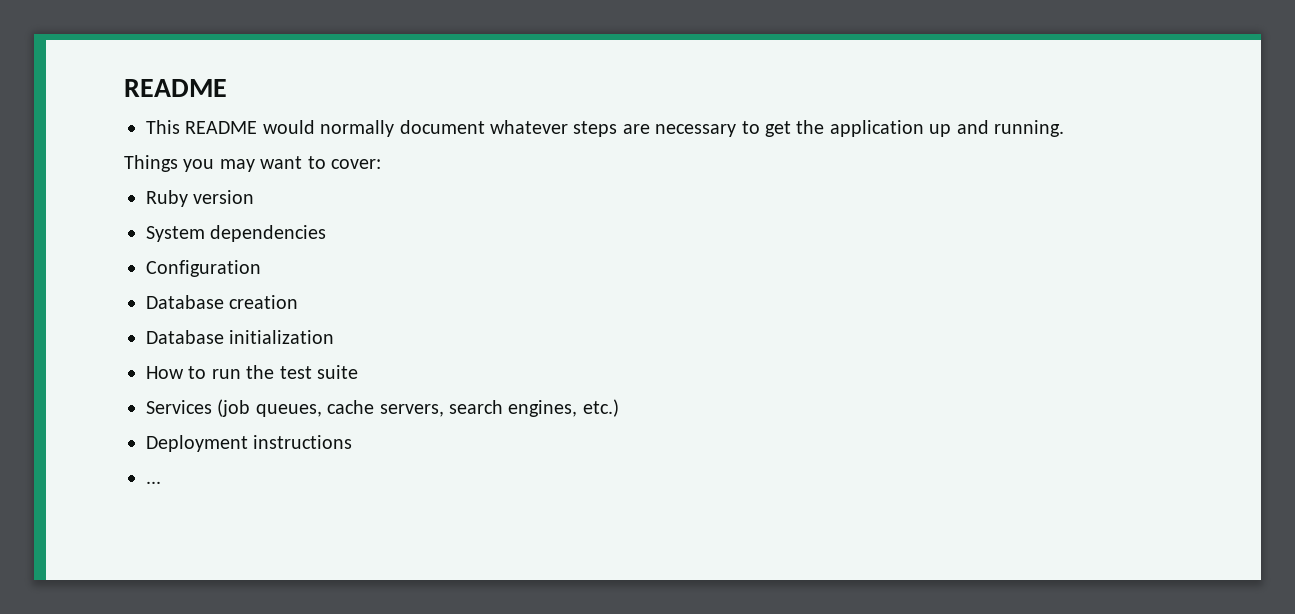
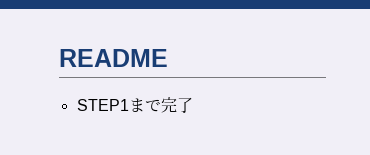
- This README would normally document whatever steps are necessary to get the application up and running.
- Things you may want to cover:
- Ruby version
- System dependencies
- Configuration
- Database creation
- Database initialization
- How to run the test suite
- Services (job queues, cache servers, search engines, etc.)
- Deployment instructions
- ...
+ STEP1まで完了

